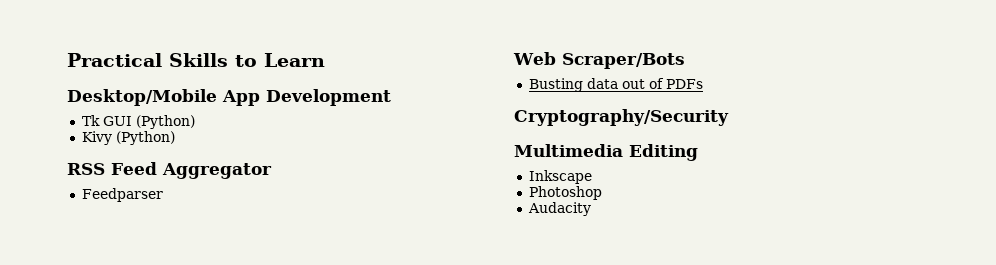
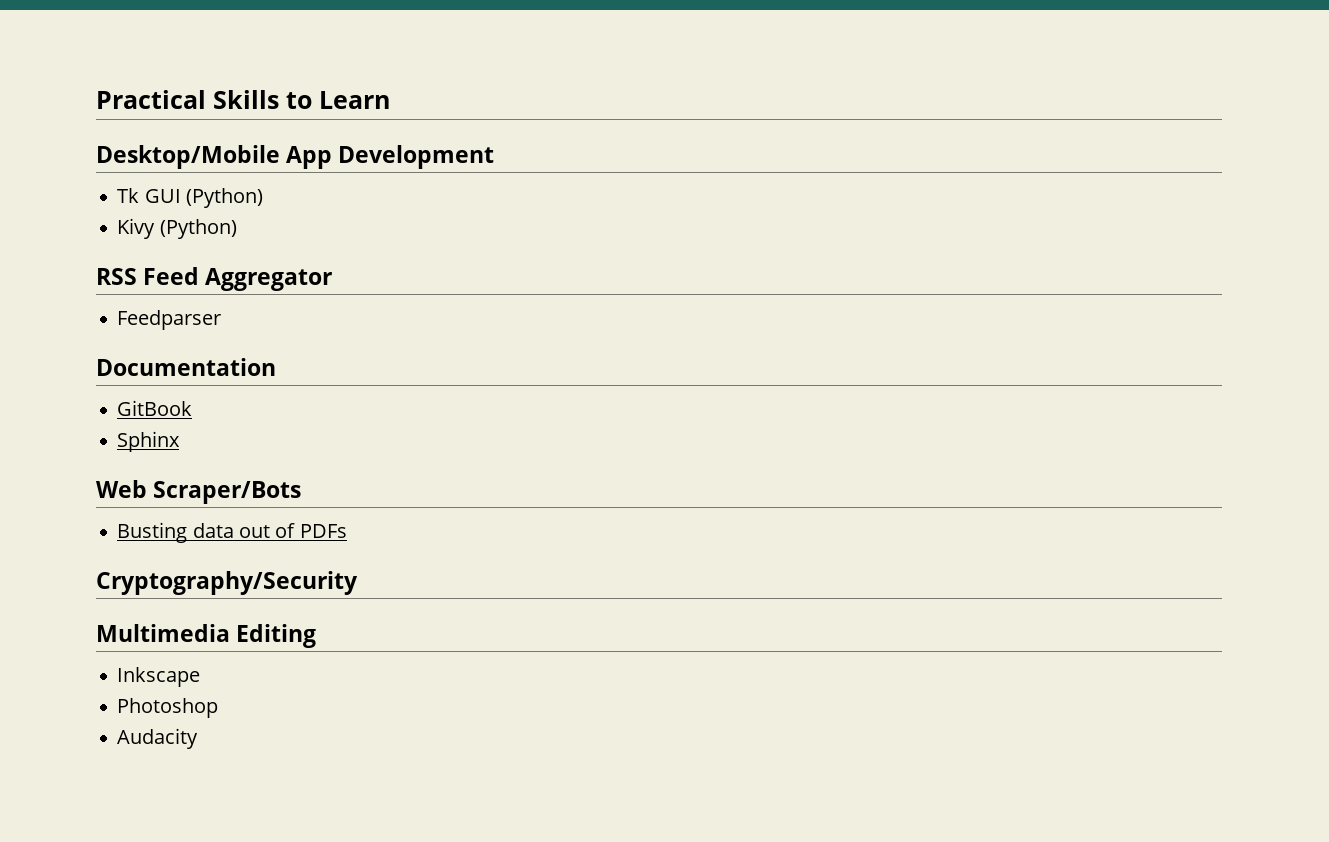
+ Documentation
+ GitBook
+ Sphinx

